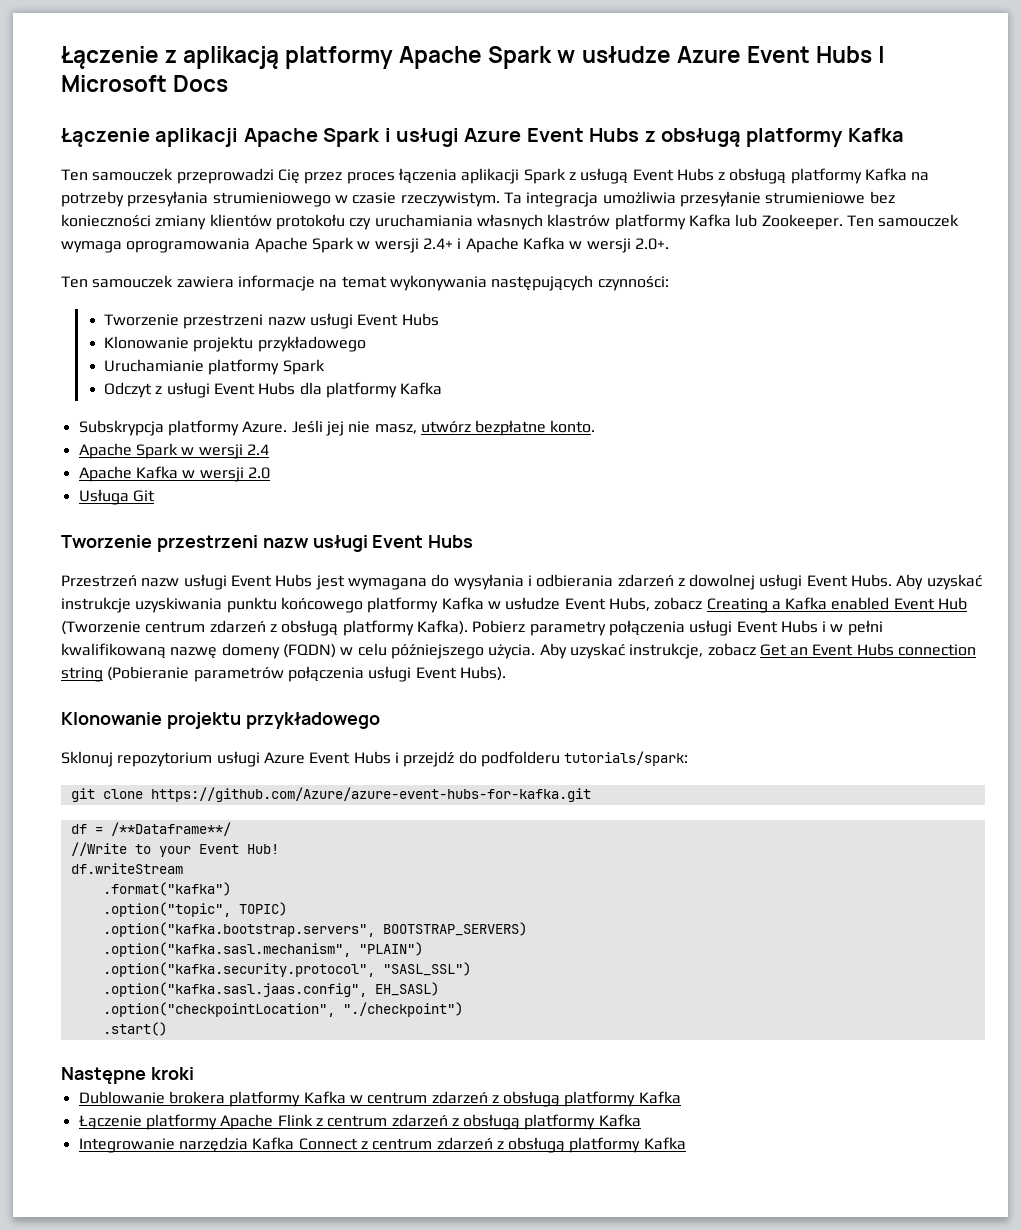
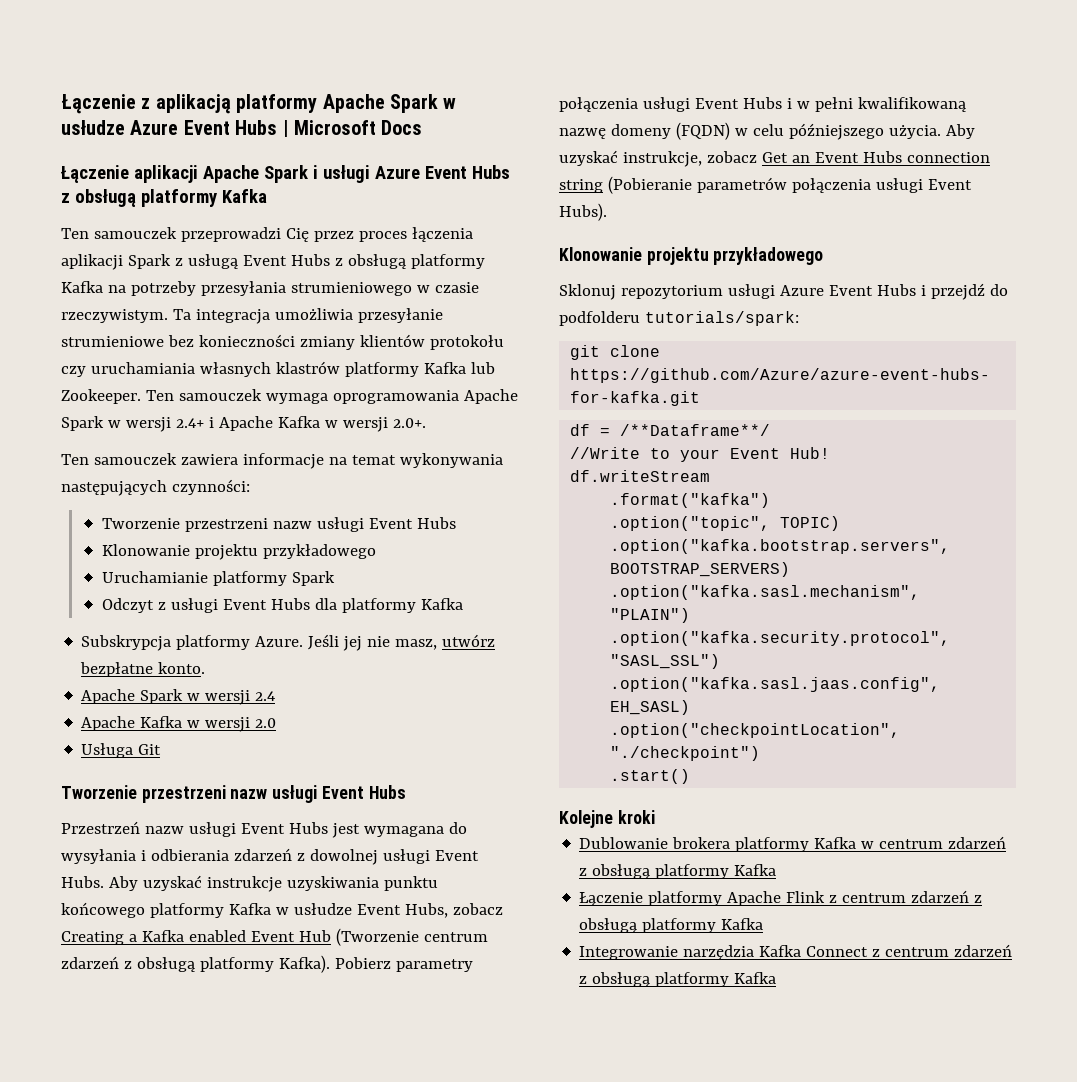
- Następne kroki
+ Kolejne kroki

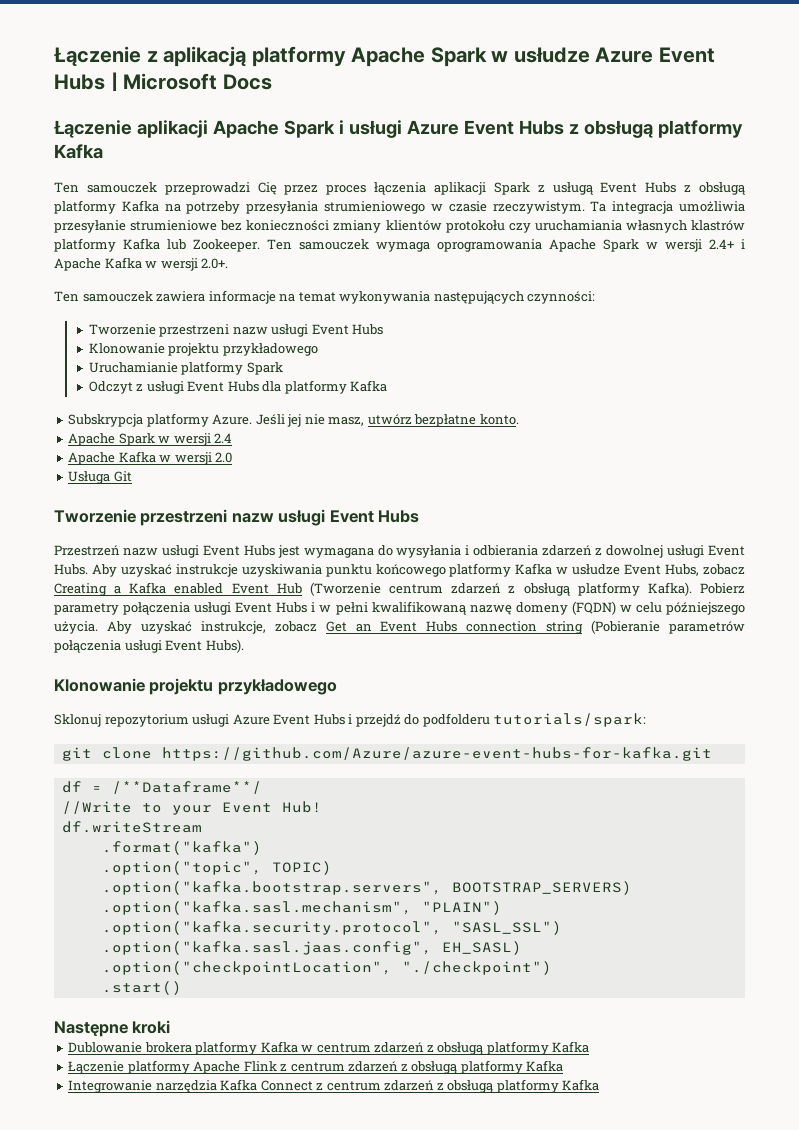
- Kolejne kroki
+ Następne kroki

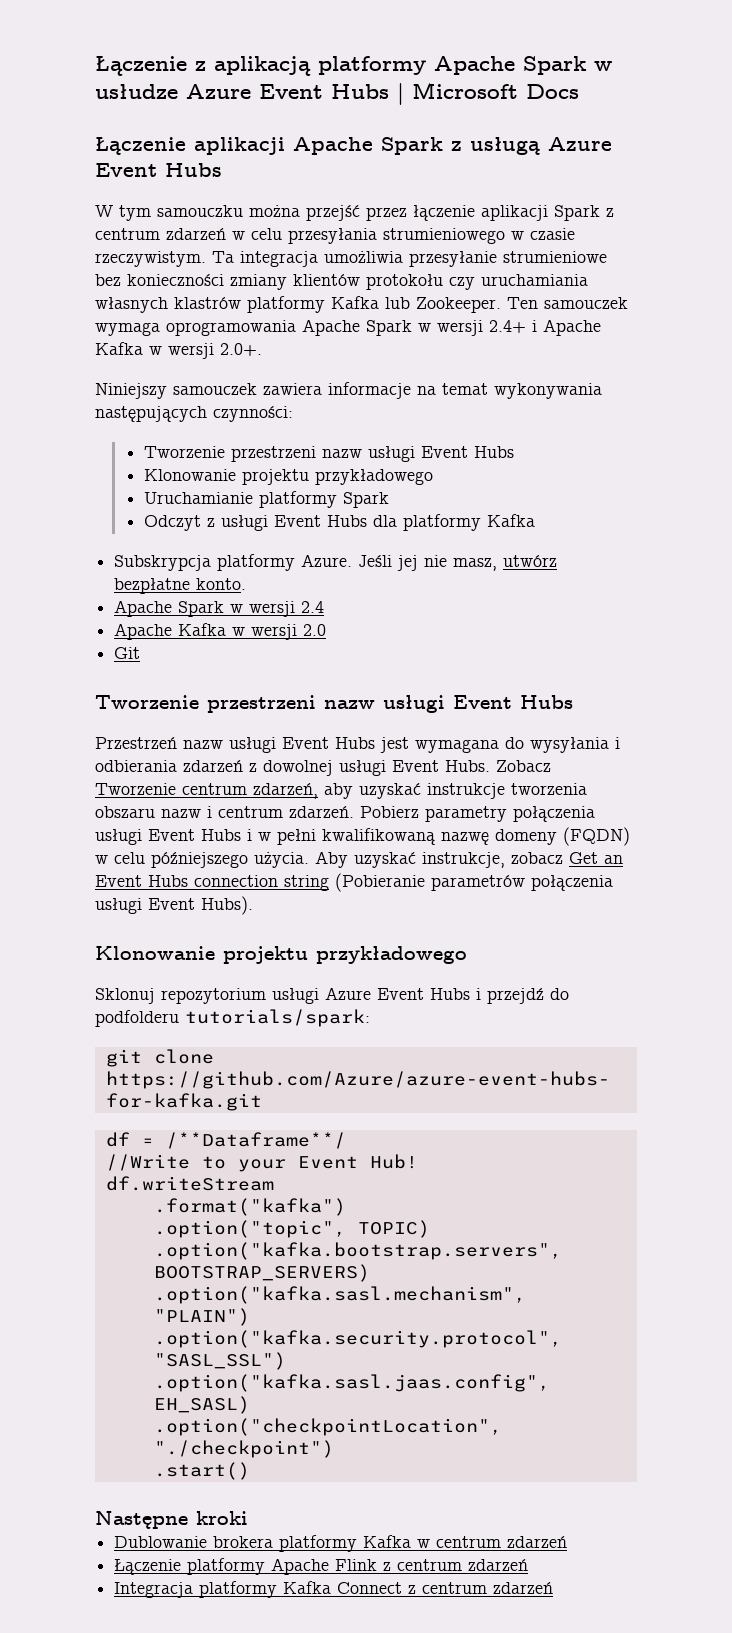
- Łączenie aplikacji Apache Spark i usługi Azure Event Hubs z obsługą platformy Kafka
- Ten samouczek przeprowadzi Cię przez proces łączenia aplikacji Spark z usługą Event Hubs z obsługą platformy Kafka na potrzeby przesyłania strumieniowego w czasie rzeczywistym.
+ Łączenie aplikacji Apache Spark z usługą Azure Event Hubs
+ W tym samouczku można przejść przez łączenie aplikacji Spark z centrum zdarzeń w celu przesyłania strumieniowego w czasie rzeczywistym.
- Ten samouczek zawiera informacje na temat wykonywania następujących czynności:
+ Niniejszy samouczek zawiera informacje na temat wykonywania następujących czynności:
- Usługa Git
+ Git
- Aby uzyskać instrukcje uzyskiwania punktu końcowego platformy Kafka w usłudze Event Hubs, zobacz Creating a Kafka enabled Event Hub (Tworzenie centrum zdarzeń z obsługą platformy Kafka).
+ Zobacz Tworzenie centrum zdarzeń, aby uzyskać instrukcje tworzenia obszaru nazw i centrum zdarzeń.
- Dublowanie brokera platformy Kafka w centrum zdarzeń z obsługą platformy Kafka
+ Dublowanie brokera platformy Kafka w centrum zdarzeń
- Łączenie platformy Apache Flink z centrum zdarzeń z obsługą platformy Kafka
- Integrowanie narzędzia Kafka Connect z centrum zdarzeń z obsługą platformy Kafka
+ Łączenie platformy Apache Flink z centrum zdarzeń
+ Integracja platformy Kafka Connect z centrum zdarzeń

